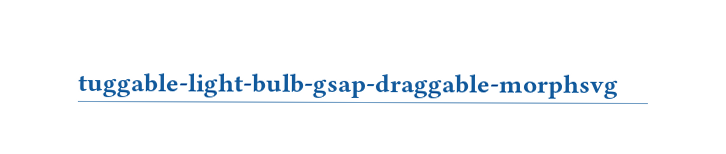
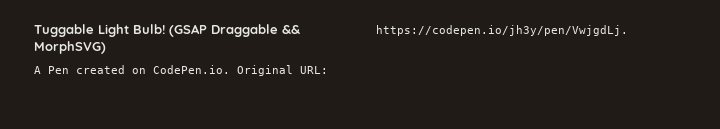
- tuggable-light-bulb-gsap-draggable-morphsvg
+ Tuggable Light Bulb! (GSAP Draggable && MorphSVG)
+ A Pen created on CodePen.io. Original URL: https://codepen.io/jh3y/pen/VwjgdLj.

